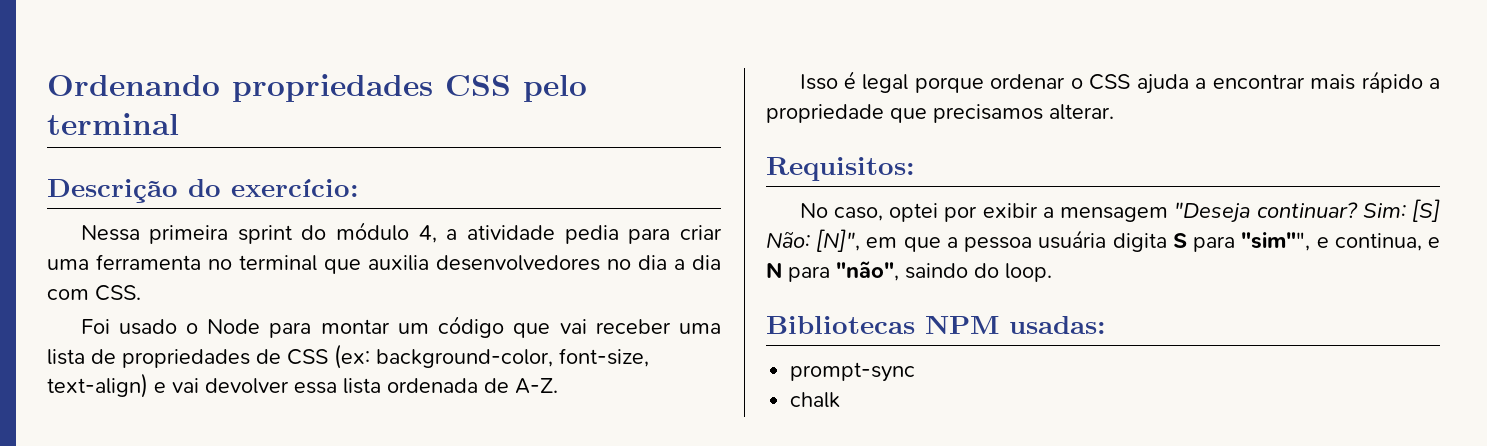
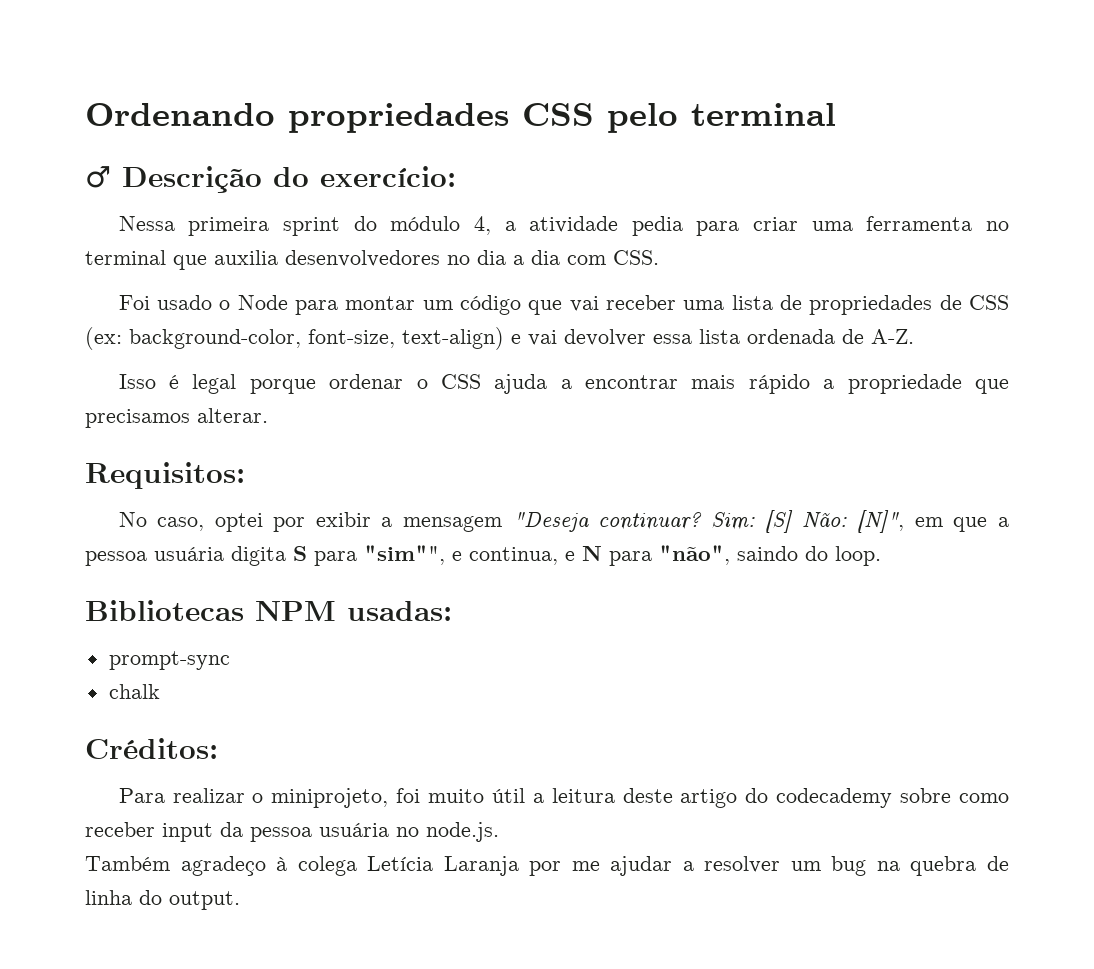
- Descrição do exercício:
+ ♂ Descrição do exercício:
+ Créditos:
+ Para realizar o miniprojeto, foi muito útil a leitura deste artigo do codecademy sobre como receber input da pessoa usuária no node.js.
+ Também agradeço à colega Letícia Laranja por me ajudar a resolver um bug na quebra de linha do output.

